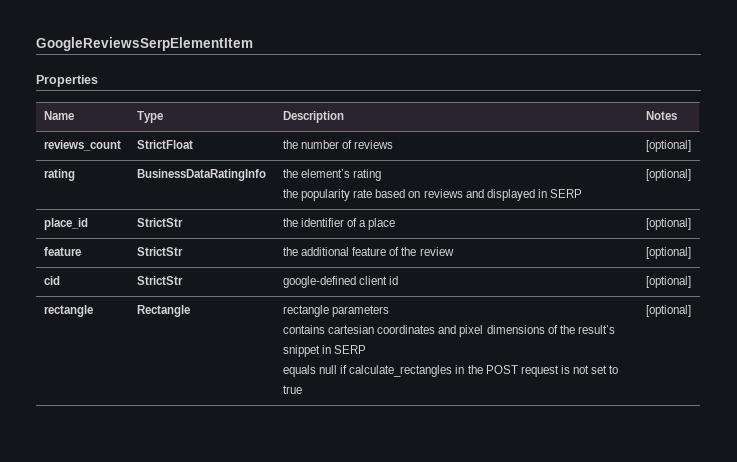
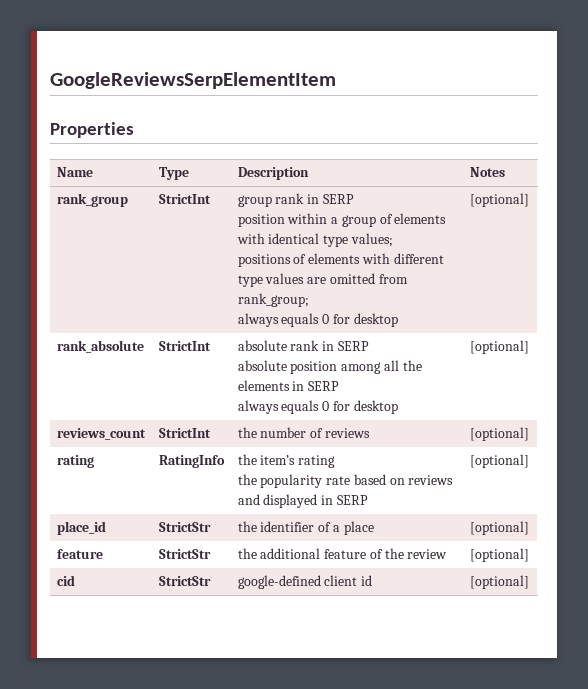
+ rank_group | StrictInt | group rank in SERP
+ position within a group of elements with identical type values;
+ positions of elements with different type values are omitted from rank_group;
+ always equals 0 for desktop | [optional]
+ rank_absolute | StrictInt | absolute rank in SERP
+ absolute position among all the elements in SERP
+ always equals 0 for desktop | [optional]
- reviews_count | StrictFloat | the number of reviews | [optional]
+ reviews_count | StrictInt | the number of reviews | [optional]
- rating | BusinessDataRatingInfo | the element’s rating
+ rating | RatingInfo | the item’s rating
- rectangle | Rectangle | rectangle parameters
- contains cartesian coordinates and pixel dimensions of the result’s snippet in SERP
- equals null if calculate_rectangles in the POST request is not set to true | [optional]

